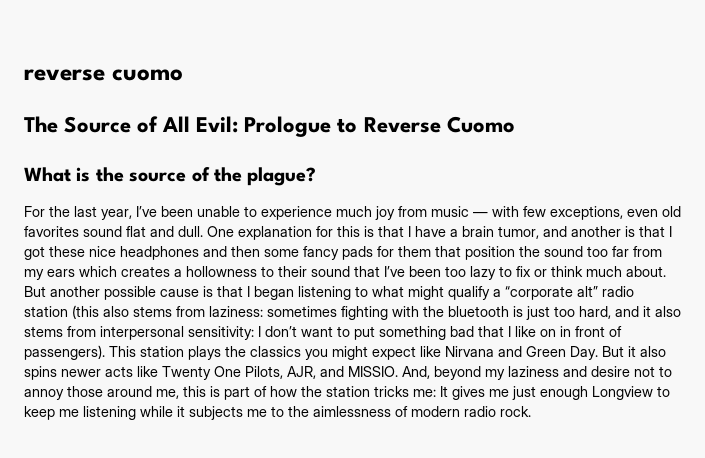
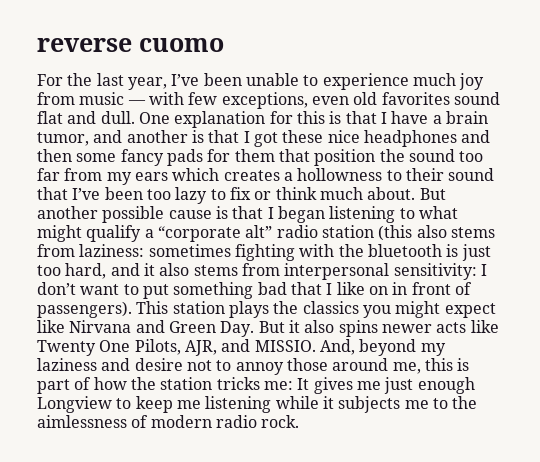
- The Source of All Evil: Prologue to Reverse Cuomo
- What is the source of the plague?

